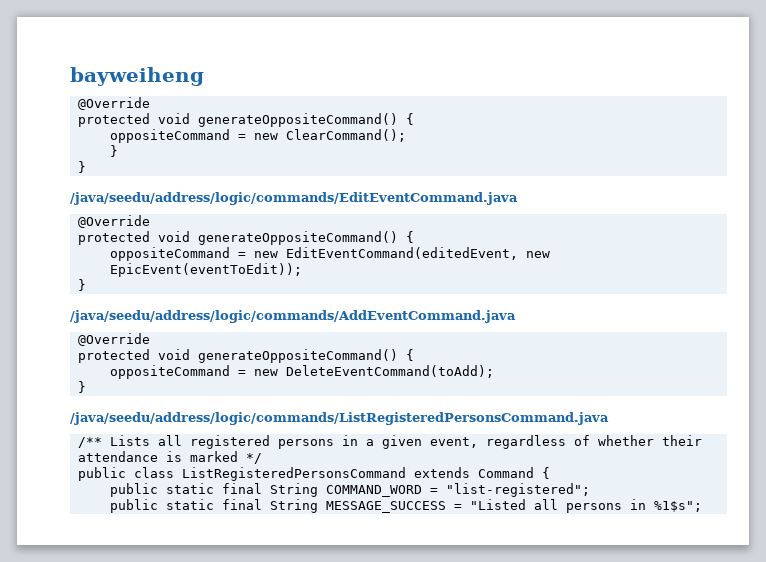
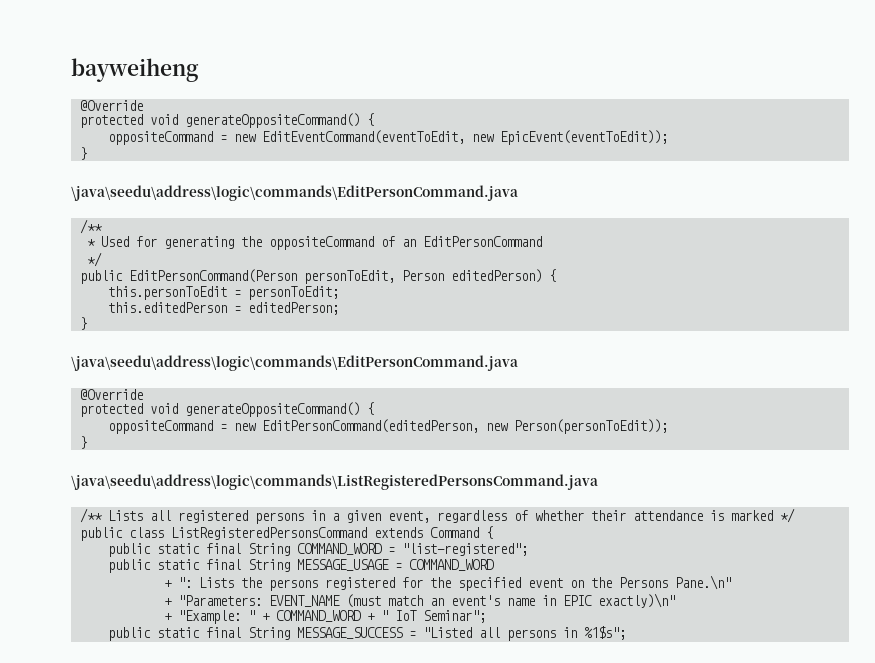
- oppositeCommand = new ClearCommand();
+ oppositeCommand = new EditEventCommand(eventToEdit, new EpicEvent(eventToEdit));
  }
+ \java\seedu\address\logic\commands\EditPersonCommand.java
+ /**
+ * Used for generating the oppositeCommand of an EditPersonCommand
+ */
+ public EditPersonCommand(Person personToEdit, Person editedPerson) {
+ this.personToEdit = personToEdit;
+ this.editedPerson = editedPerson;
  }
- /java/seedu/address/logic/commands/EditEventCommand.java
+ \java\seedu\address\logic\commands\EditPersonCommand.java
  @Override
  protected void generateOppositeCommand() {
- oppositeCommand = new EditEventCommand(editedEvent, new EpicEvent(eventToEdit));
+ oppositeCommand = new EditPersonCommand(editedPerson, new Person(personToEdit));
  }
- /java/seedu/address/logic/commands/AddEventCommand.java
- @Override
- protected void generateOppositeCommand() {
- oppositeCommand = new DeleteEventCommand(toAdd);
- }
- /java/seedu/address/logic/commands/ListRegisteredPersonsCommand.java
+ \java\seedu\address\logic\commands\ListRegisteredPersonsCommand.java
+ public static final String MESSAGE_USAGE = COMMAND_WORD
+ + ": Lists the persons registered for the specified event on the Persons Pane.\n"
+ + "Parameters: EVENT_NAME (must match an event's name in EPIC exactly)\n"
+ + "Example: " + COMMAND_WORD + " IoT Seminar";

